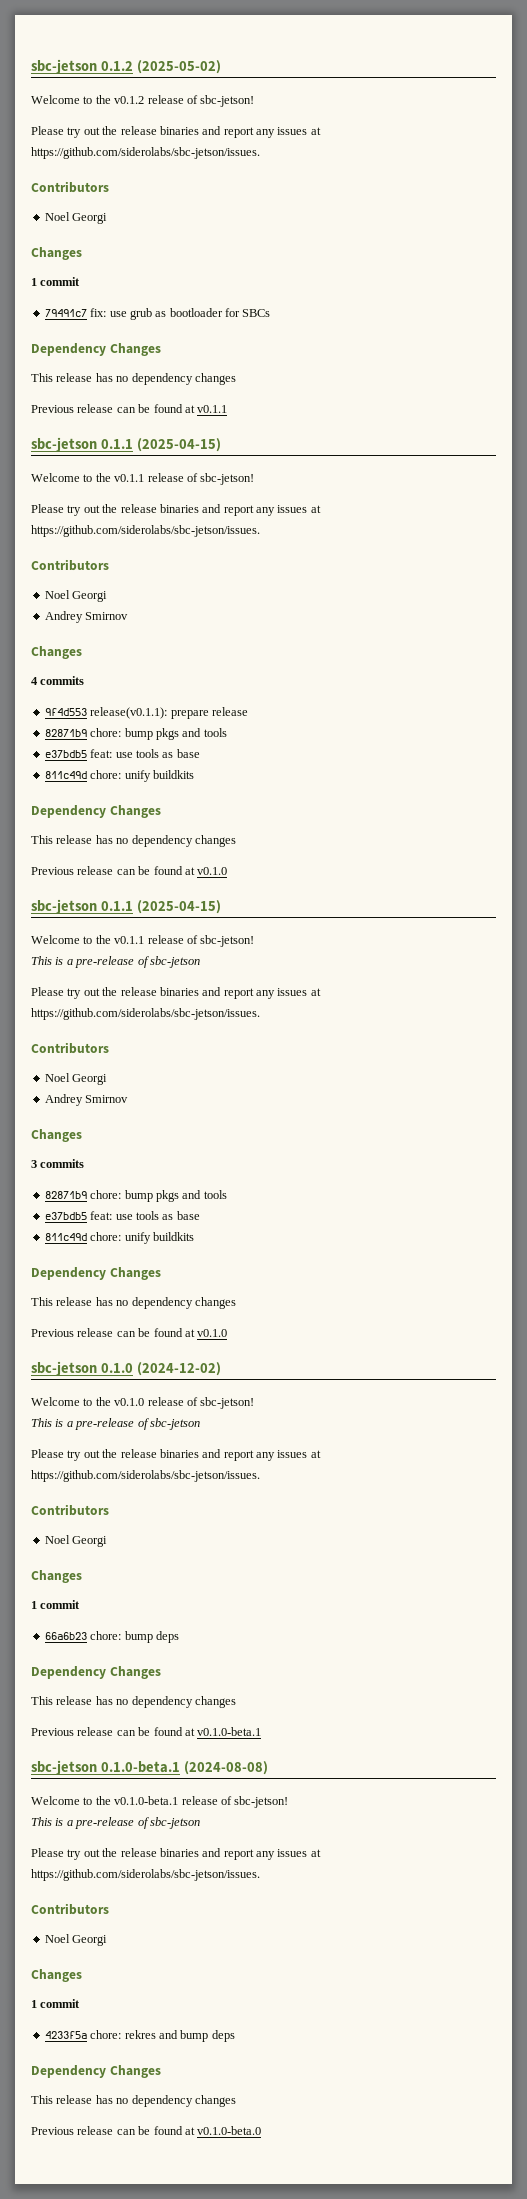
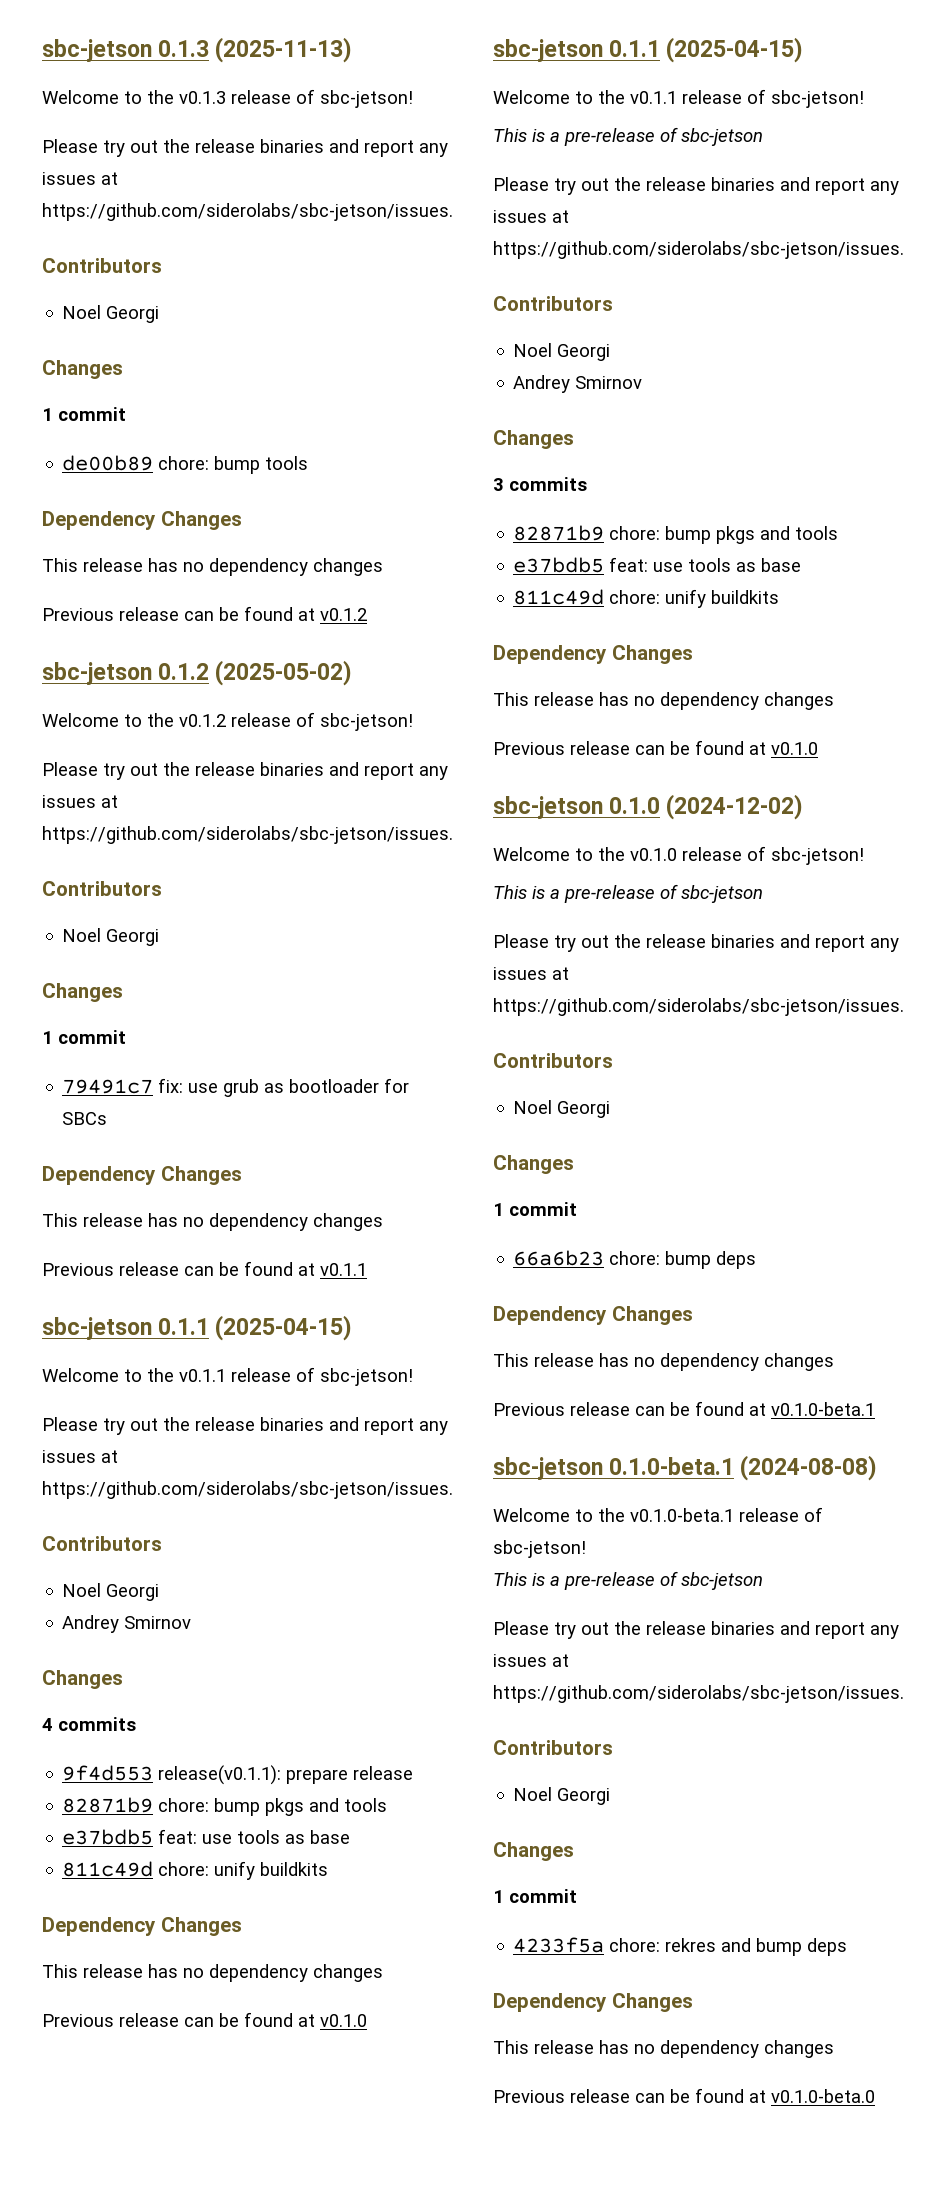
+ sbc-jetson 0.1.3 (2025-11-13)
+ Welcome to the v0.1.3 release of sbc-jetson!
+ Please try out the release binaries and report any issues at https://github.com/siderolabs/sbc-jetson/issues.
+ Contributors
+ Noel Georgi
+ Changes
+ 1 commit
+ de00b89 chore: bump tools
+ Dependency Changes
+ This release has no dependency changes
+ Previous release can be found at v0.1.2

